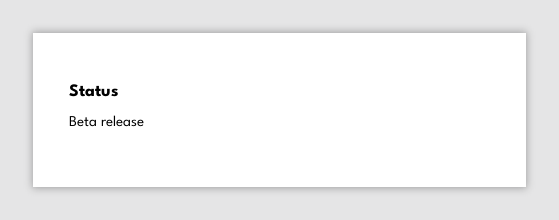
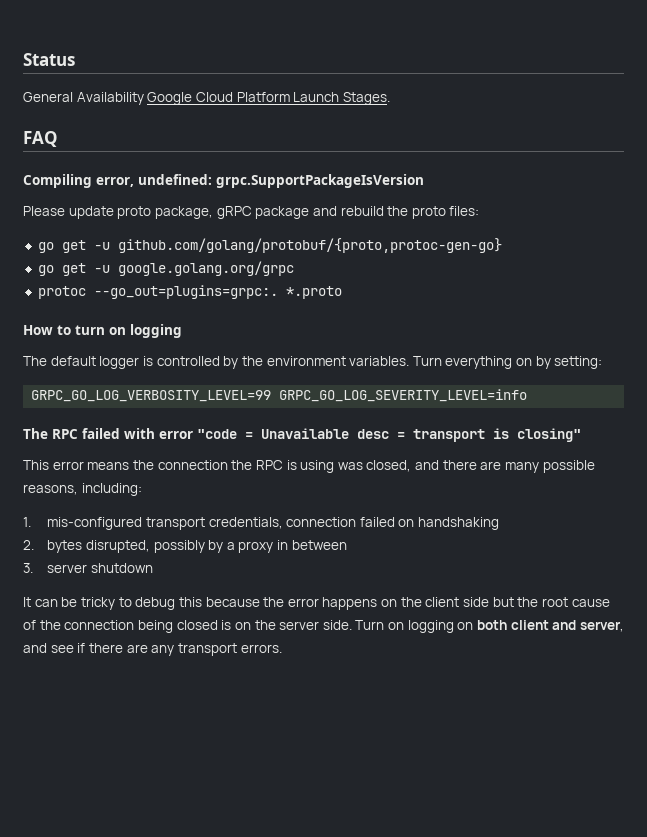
- Beta release
+ General Availability Google Cloud Platform Launch Stages.
+ FAQ
+ Compiling error, undefined: grpc.SupportPackageIsVersion
+ Please update proto package, gRPC package and rebuild the proto files:
+ go get -u github.com/golang/protobuf/{proto,protoc-gen-go}
+ go get -u google.golang.org/grpc
+ protoc --go_out=plugins=grpc:. *.proto
+ How to turn on logging
+ The default logger is controlled by the environment variables. Turn everything on by setting:
+ GRPC_GO_LOG_VERBOSITY_LEVEL=99 GRPC_GO_LOG_SEVERITY_LEVEL=info
+ The RPC failed with error "code = Unavailable desc = transport is closing"
+ This error means the connection the RPC is using was closed, and there are many possible reasons, including:
+ 1. mis-configured transport credentials, connection failed on handshaking
+ 2. bytes disrupted, possibly by a proxy in between
+ 3. server shutdown
+ It can be tricky to debug this because the error happens on the client side but the root cause of the connection being closed is on the server side. Turn on logging on both client and server, and see if there are any transport errors.

